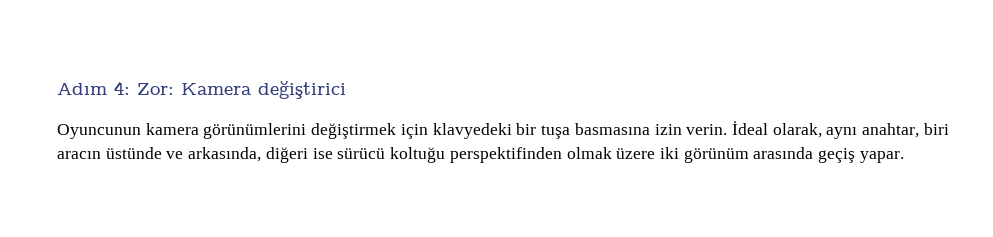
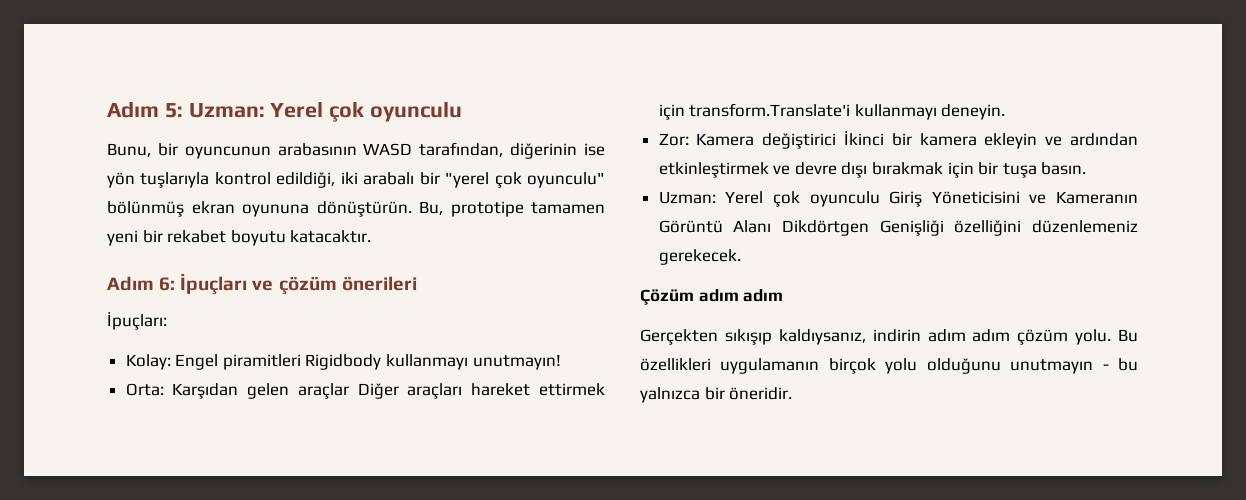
- Adım 4: Zor: Kamera değiştirici
- Oyuncunun kamera görünümlerini değiştirmek için klavyedeki bir tuşa basmasına izin verin. İdeal olarak, aynı anahtar, biri aracın üstünde ve arkasında, diğeri ise sürücü koltuğu perspektifinden olmak üzere iki görünüm arasında geçiş yapar.
+ Adım 5: Uzman: Yerel çok oyunculu
+ Bunu, bir oyuncunun arabasının WASD tarafından, diğerinin ise yön tuşlarıyla kontrol edildiği, iki arabalı bir "yerel çok oyunculu" bölünmüş ekran oyununa dönüştürün. Bu, prototipe tamamen yeni bir rekabet boyutu katacaktır.
+ Adım 6: İpuçları ve çözüm önerileri
+ İpuçları:
+ Kolay: Engel piramitleri Rigidbody kullanmayı unutmayın!
+ Orta: Karşıdan gelen araçlar Diğer araçları hareket ettirmek için transform.Translate'i kullanmayı deneyin.
+ Zor: Kamera değiştirici İkinci bir kamera ekleyin ve ardından etkinleştirmek ve devre dışı bırakmak için bir tuşa basın.
+ Uzman: Yerel çok oyunculu Giriş Yöneticisini ve Kameranın Görüntü Alanı Dikdörtgen Genişliği özelliğini düzenlemeniz gerekecek.
+ Çözüm adım adım
+ Gerçekten sıkışıp kaldıysanız, indirin adım adım çözüm yolu. Bu özellikleri uygulamanın birçok yolu olduğunu unutmayın - bu yalnızca bir öneridir.

